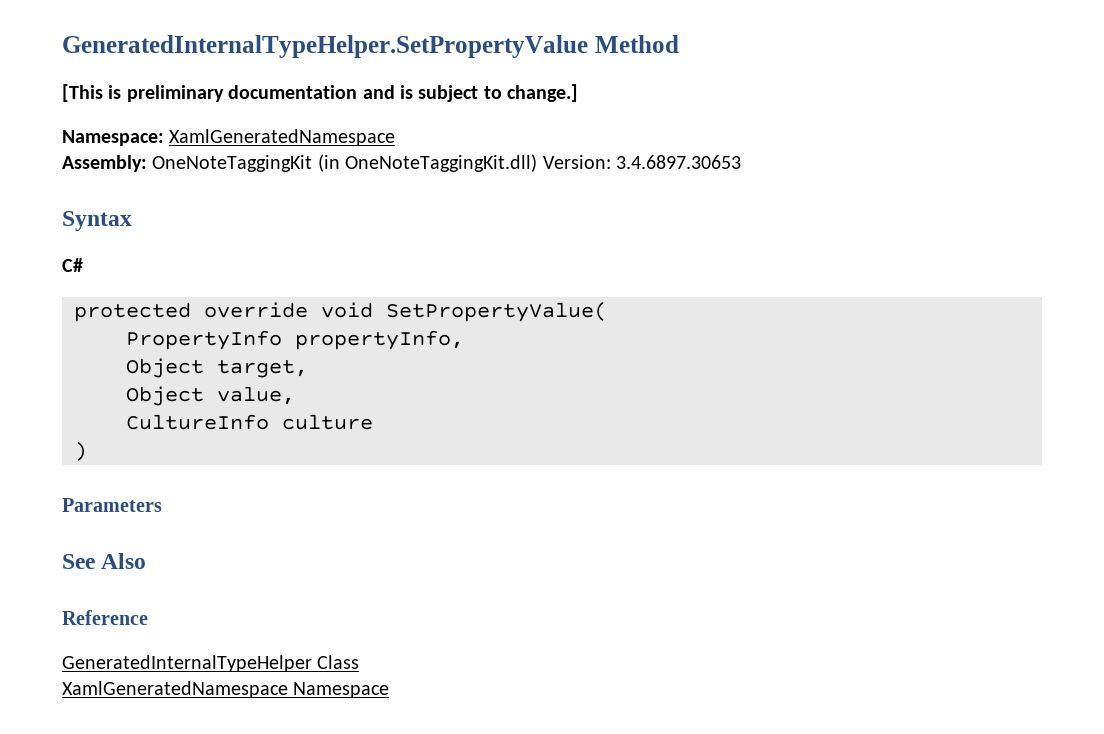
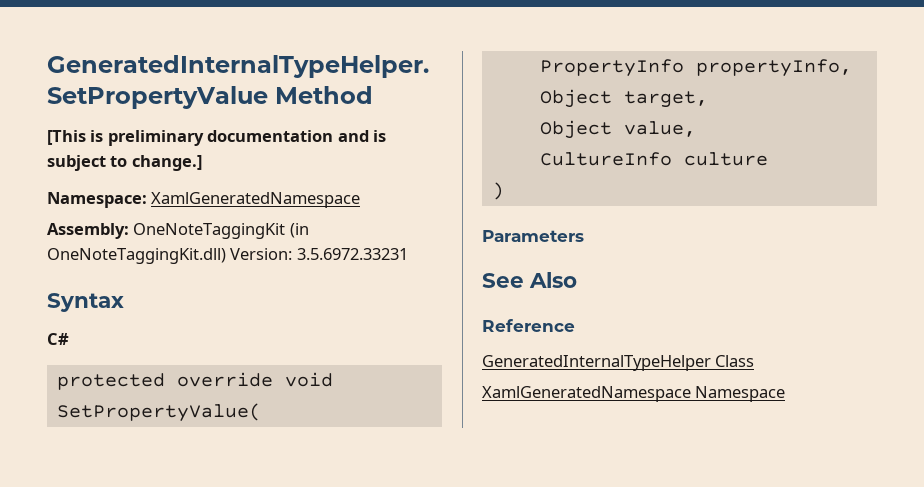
- Assembly: OneNoteTaggingKit (in OneNoteTaggingKit.dll) Version: 3.4.6897.30653
+ Assembly: OneNoteTaggingKit (in OneNoteTaggingKit.dll) Version: 3.5.6972.33231

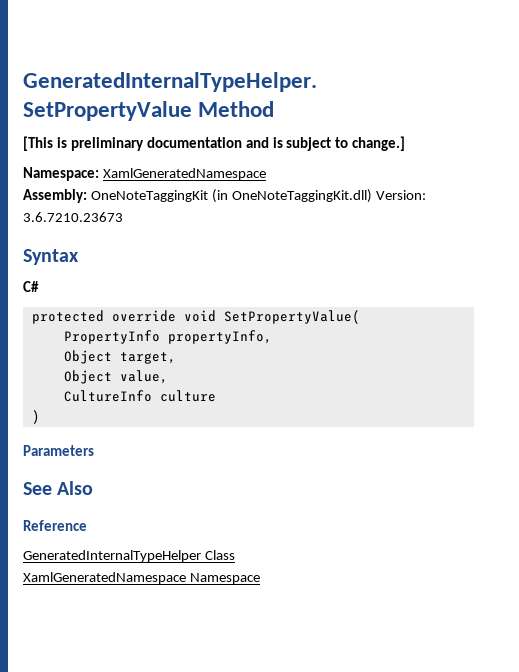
- Assembly: OneNoteTaggingKit (in OneNoteTaggingKit.dll) Version: 3.5.6972.33231
+ Assembly: OneNoteTaggingKit (in OneNoteTaggingKit.dll) Version: 3.6.7210.23673

